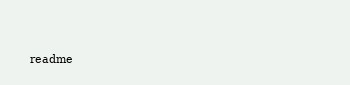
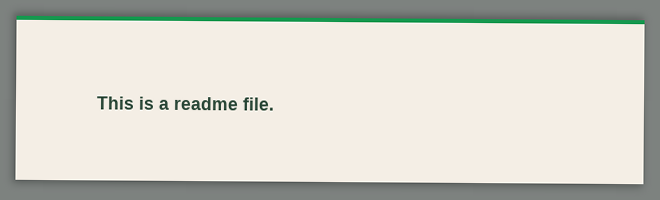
- readme
+ This is a readme file.

